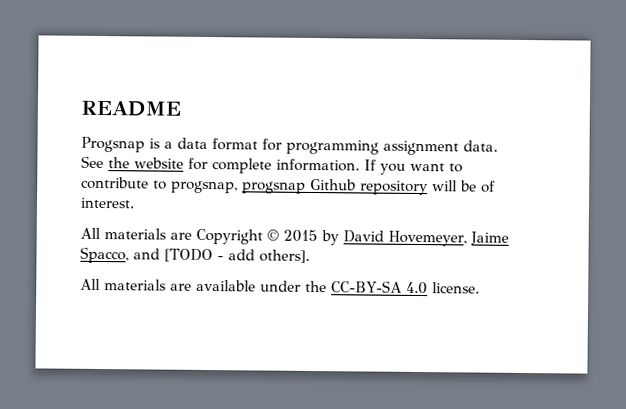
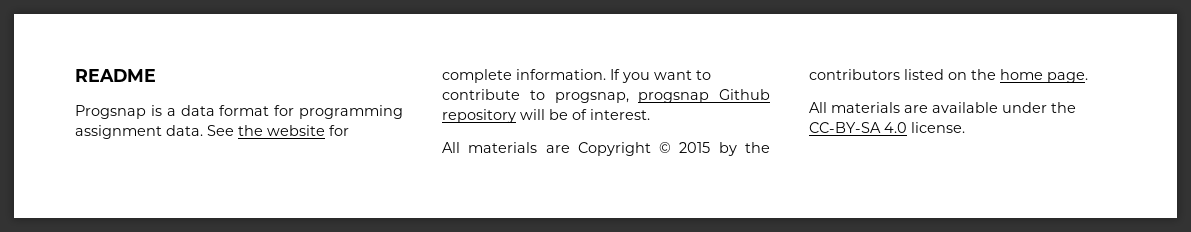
- All materials are Copyright © 2015 by David Hovemeyer, Jaime Spacco, and [TODO - add others].
+ All materials are Copyright © 2015 by the contributors listed on the home page.

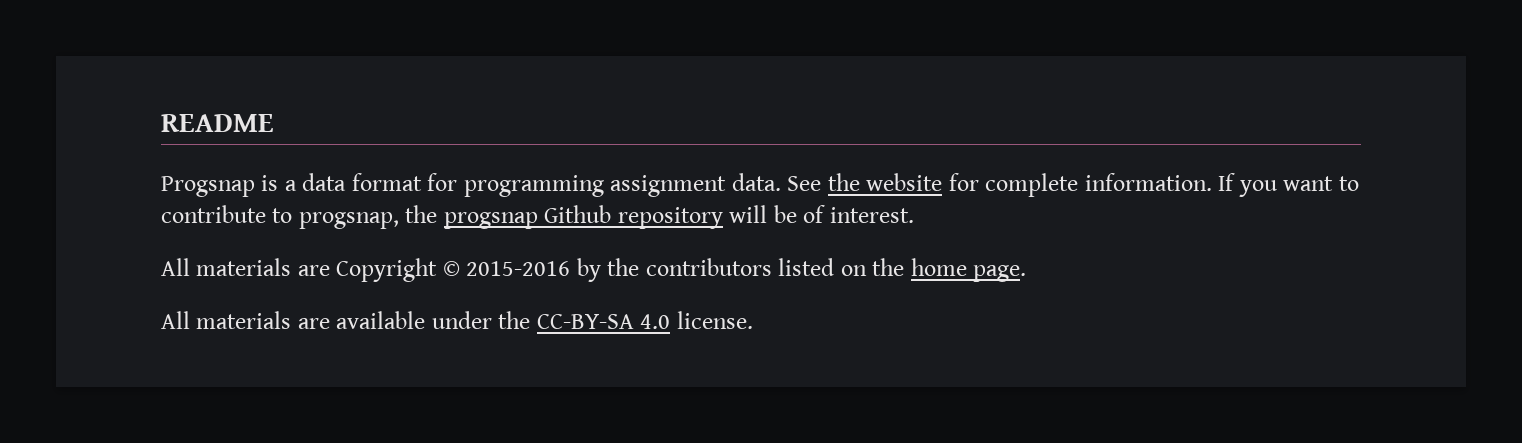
- If you want to contribute to progsnap, progsnap Github repository will be of interest.
+ If you want to contribute to progsnap, the progsnap Github repository will be of interest.
- All materials are Copyright © 2015 by the contributors listed on the home page.
+ All materials are Copyright © 2015-2016 by the contributors listed on the home page.

